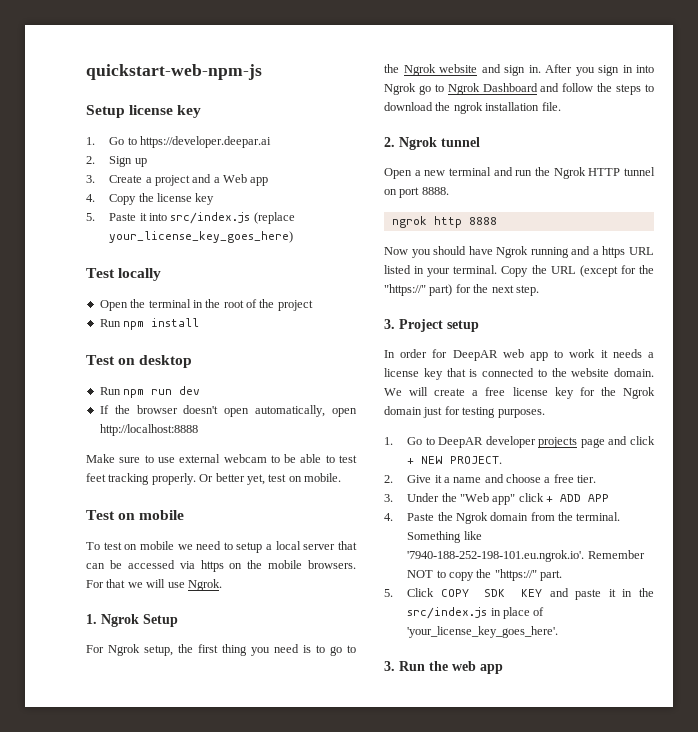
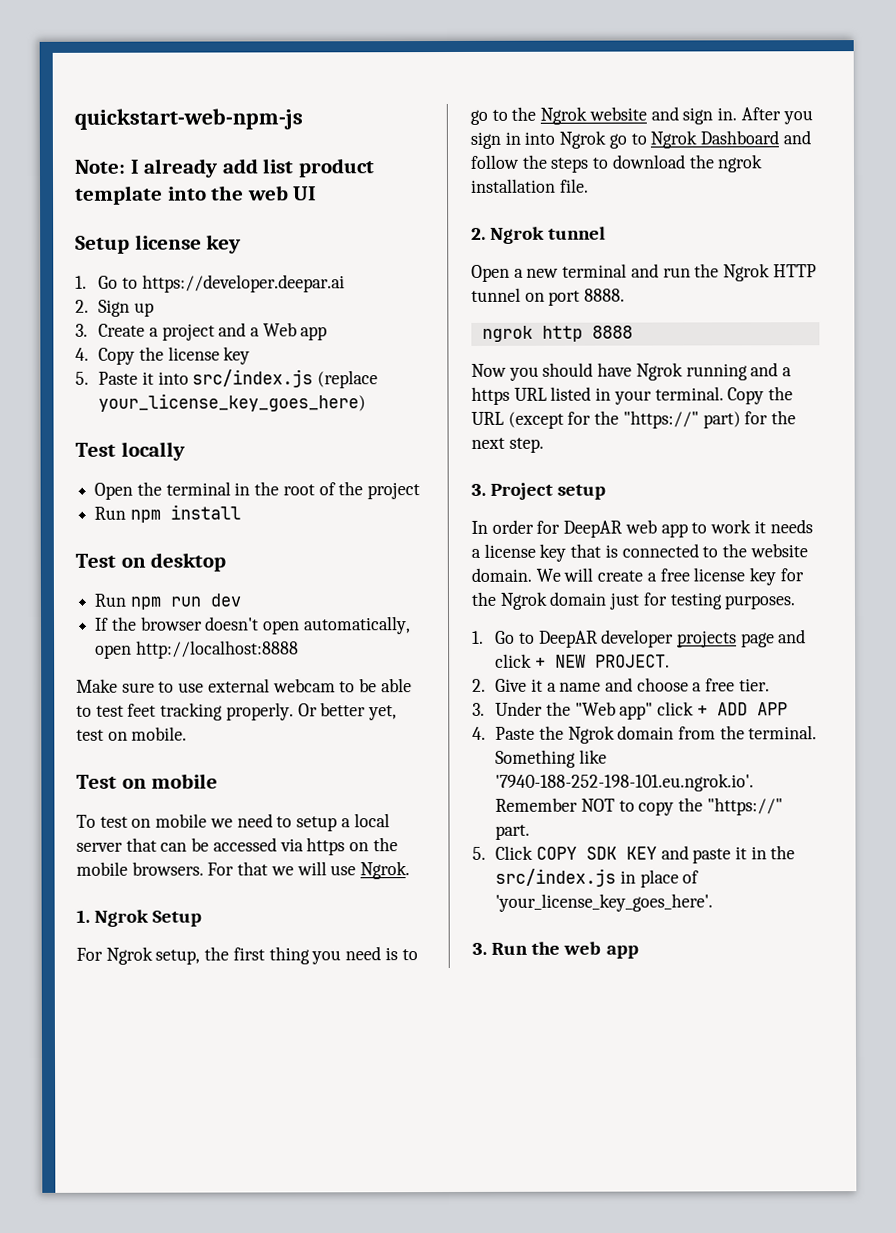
+ Note: I already add list product template into the web UI

